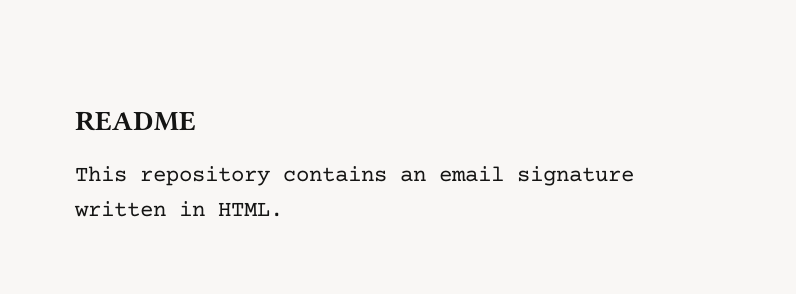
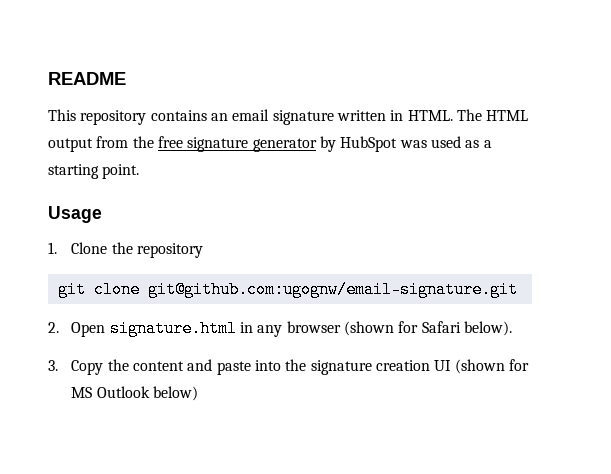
+ The HTML output from the free signature generator by HubSpot was used as a starting point.
+ Usage
+ 1. Clone the repository
+ git clone git@github.com:ugognw/email-signature.git
+ 2. Open signature.html in any browser (shown for Safari below).
+ 3. Copy the content and paste into the signature creation UI (shown for MS Outlook below)

